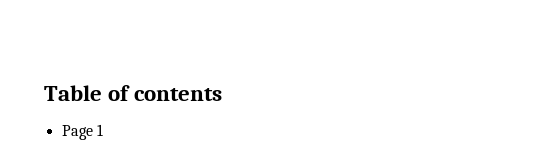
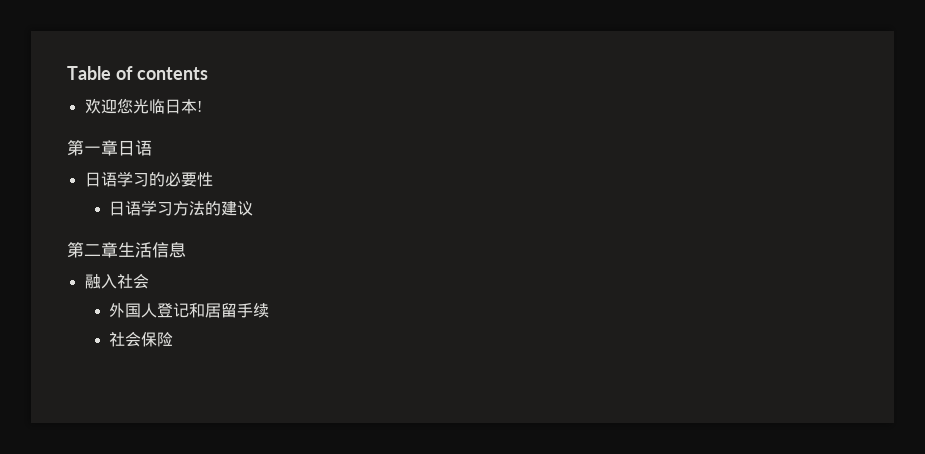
- Page 1
+ 欢迎您光临日本!
+ 第一章日语
+ 日语学习的必要性
+ 日语学习方法的建议
+ 第二章生活信息
+ 融入社会
+ 外国人登记和居留手续
+ 社会保险

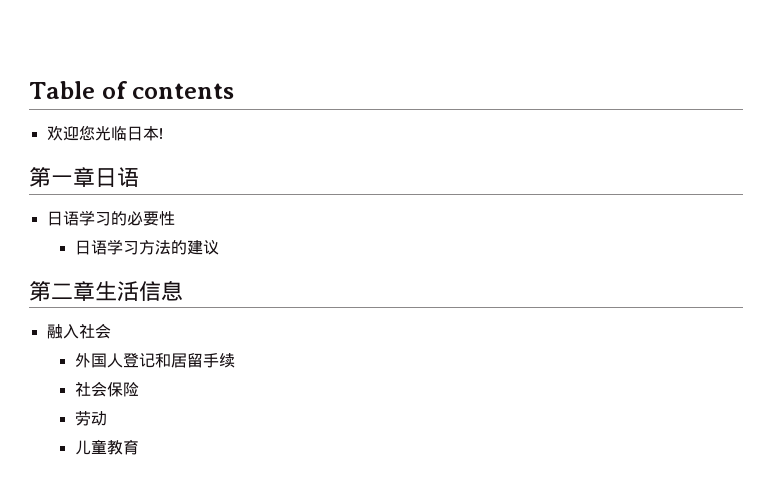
+ 劳动
+ 儿童教育

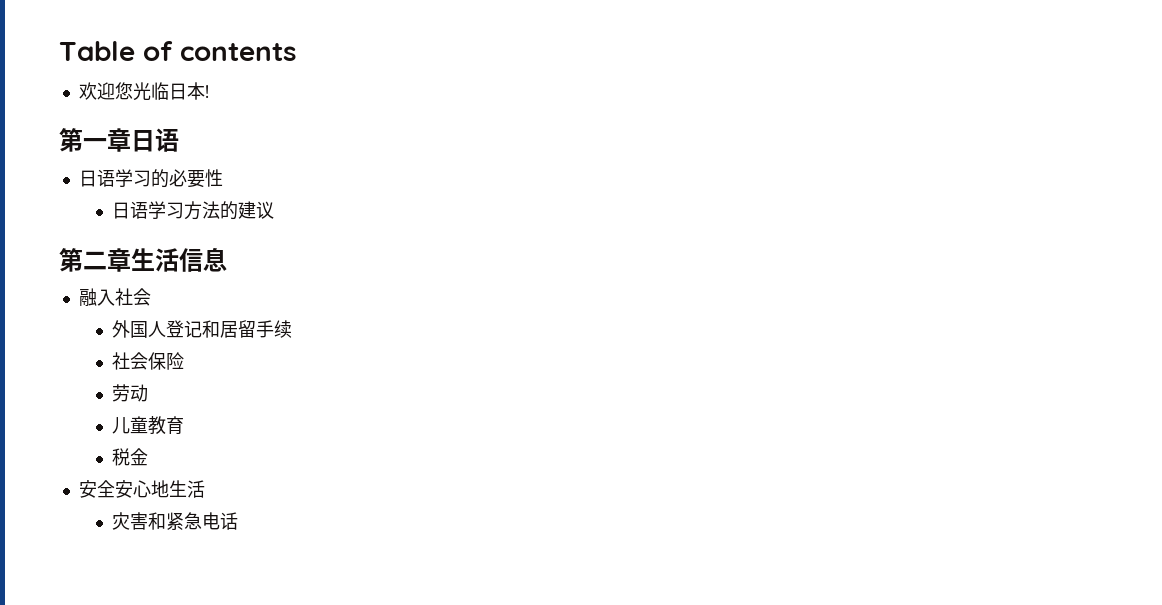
+ 税金
+ 安全安心地生活
+ 灾害和紧急电话

